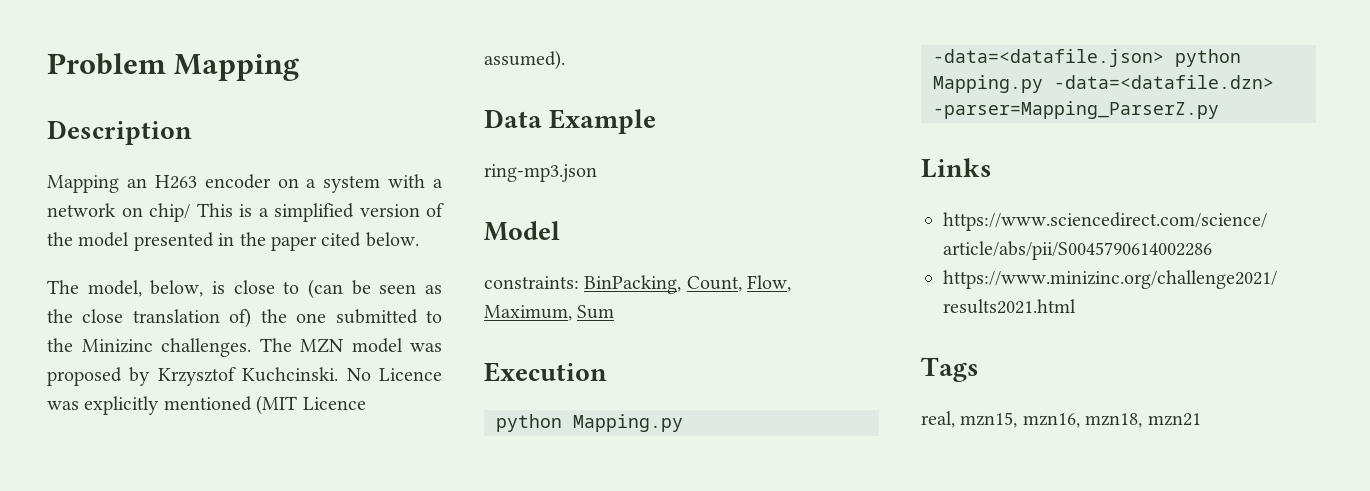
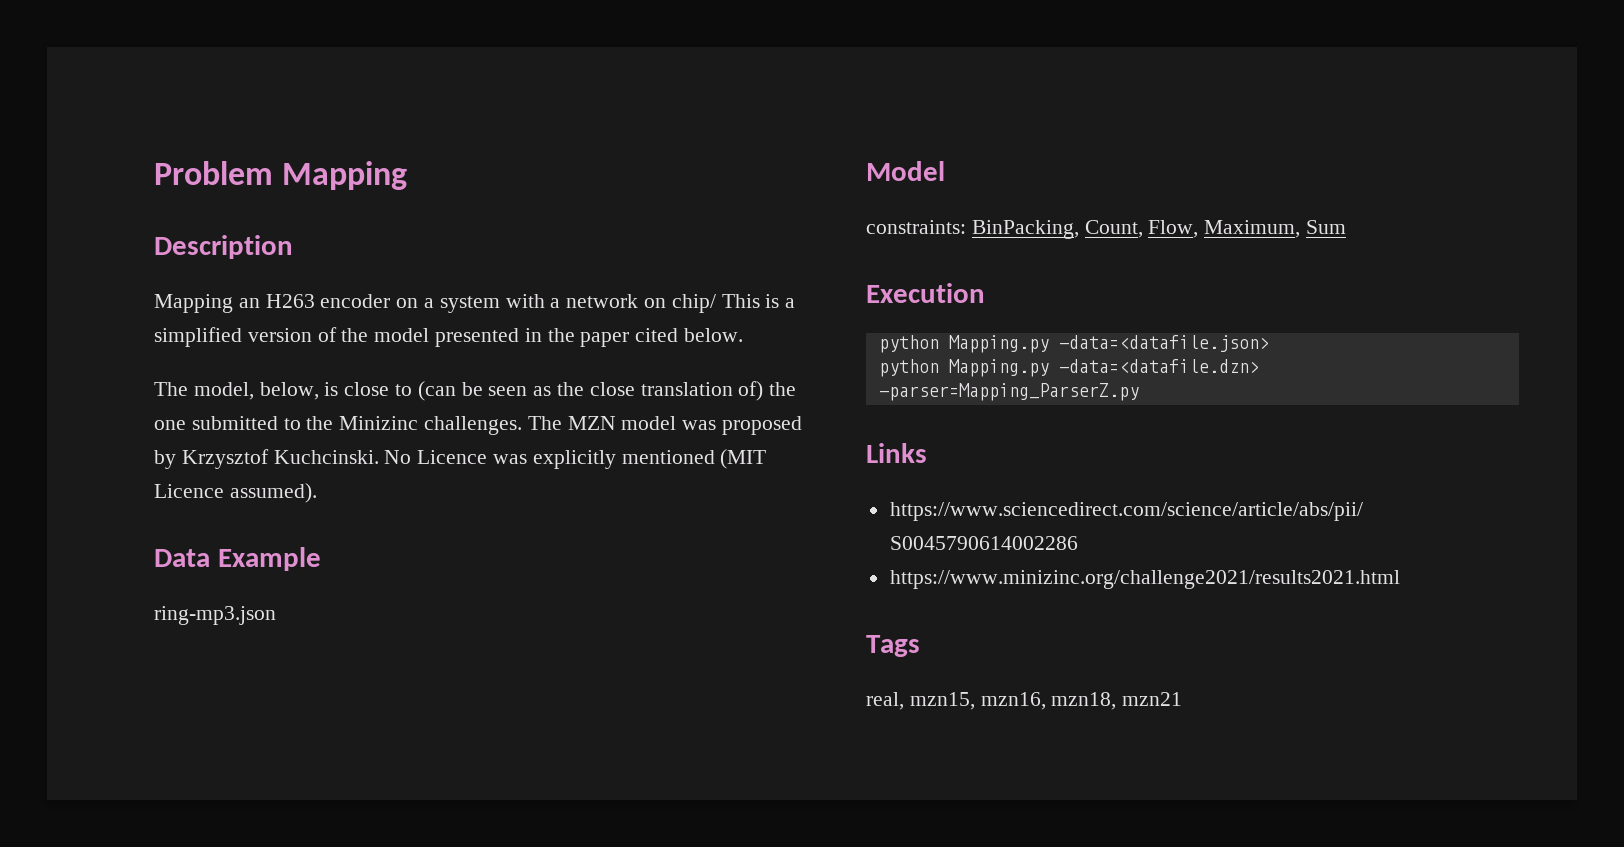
- python Mapping.py -data=<datafile.json> python Mapping.py -data=<datafile.dzn> -parser=Mapping_ParserZ.py
+ python Mapping.py -data=<datafile.json>
+ python Mapping.py -data=<datafile.dzn> -parser=Mapping_ParserZ.py

